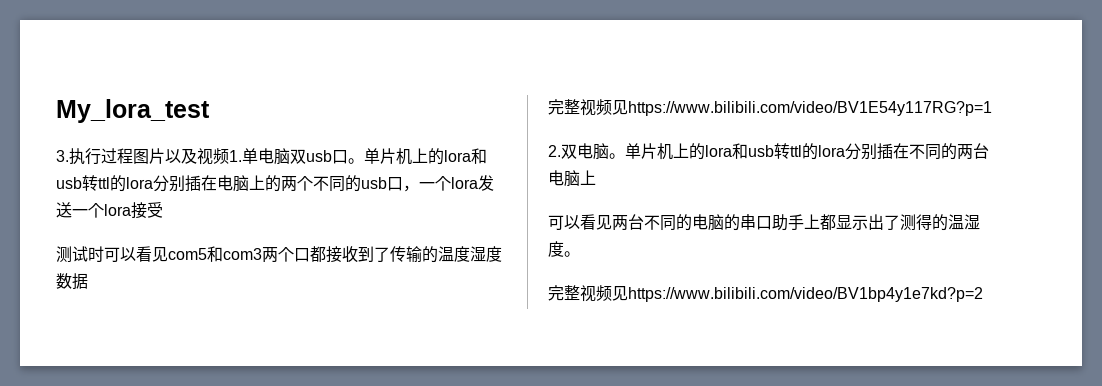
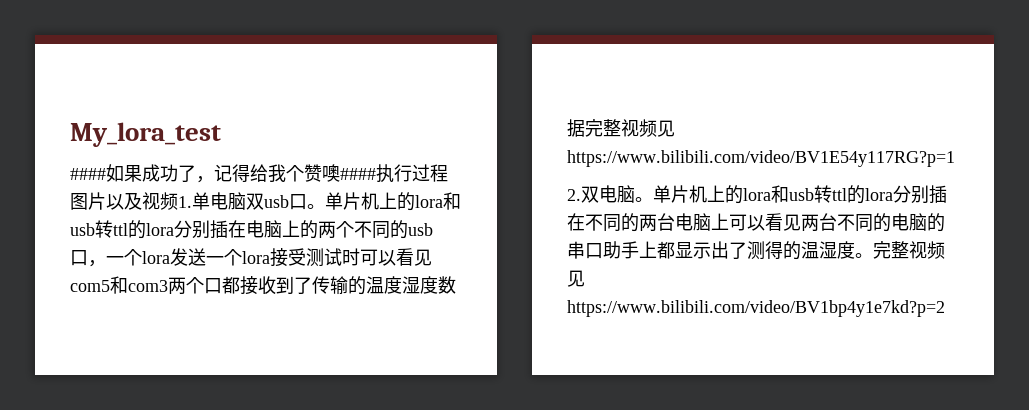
- 3.执行过程图片以及视频1.单电脑双usb口。
+ ####如果成功了，记得给我个赞噢####执行过程图片以及视频1.单电脑双usb口。
- 单片机上的lora和usb转ttl的lora分别插在电脑上的两个不同的usb口，一个lora发送一个lora接受
- 测试时可以看见com5和com3两个口都接收到了传输的温度湿度数据
- 完整视频见https://www.bilibili.com/video/BV1E54y117RG?p=1
+ 单片机上的lora和usb转ttl的lora分别插在电脑上的两个不同的usb口，一个lora发送一个lora接受测试时可以看见com5和com3两个口都接收到了传输的温度湿度数据完整视频见https://www.bilibili.com/video/BV1E54y117RG?p=1
- 单片机上的lora和usb转ttl的lora分别插在不同的两台电脑上
- 可以看见两台不同的电脑的串口助手上都显示出了测得的温湿度。
- 完整视频见https://www.bilibili.com/video/BV1bp4y1e7kd?p=2
+ 单片机上的lora和usb转ttl的lora分别插在不同的两台电脑上可以看见两台不同的电脑的串口助手上都显示出了测得的温湿度。完整视频见https://www.bilibili.com/video/BV1bp4y1e7kd?p=2

